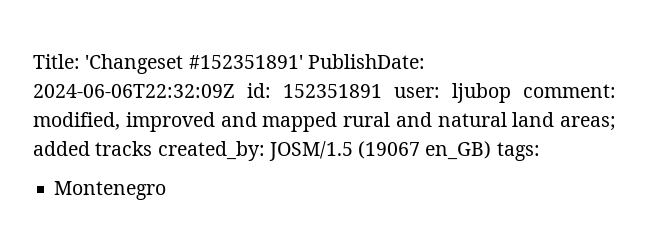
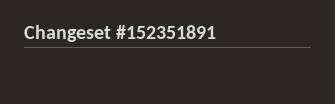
- Title: 'Changeset #152351891' PublishDate: 2024-06-06T22:32:09Z id: 152351891 user: ljubop comment: modified, improved and mapped rural and natural land areas; added tracks created_by: JOSM/1.5 (19067 en_GB) tags:
- Montenegro
+ Changeset #152351891

